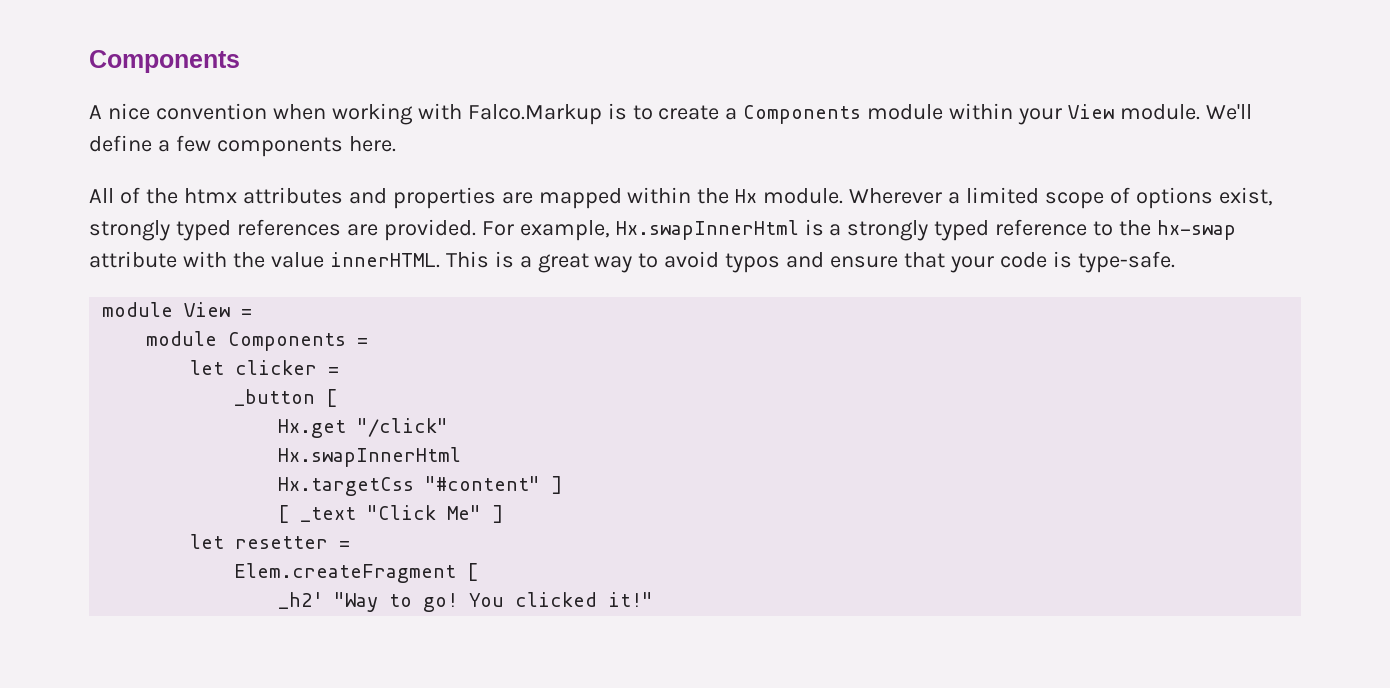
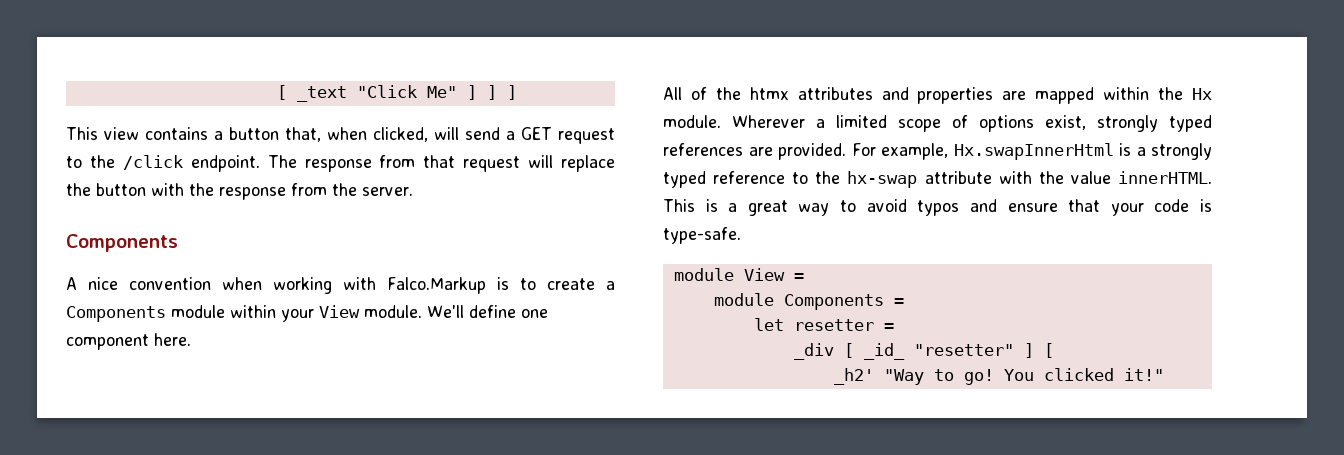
+ [ _text "Click Me" ] ] ]
+ This view contains a button that, when clicked, will send a GET request to the /click endpoint. The response from that request will replace the button with the response from the server.
- We'll define a few components here.
+ We'll define one component here.
- let clicker =
- _button [
- Hx.get "/click"
- Hx.swapInnerHtml
- Hx.targetCss "#content" ]
- [ _text "Click Me" ]
  let resetter =
- Elem.createFragment [
+ _div [ _id_ "resetter" ] [

